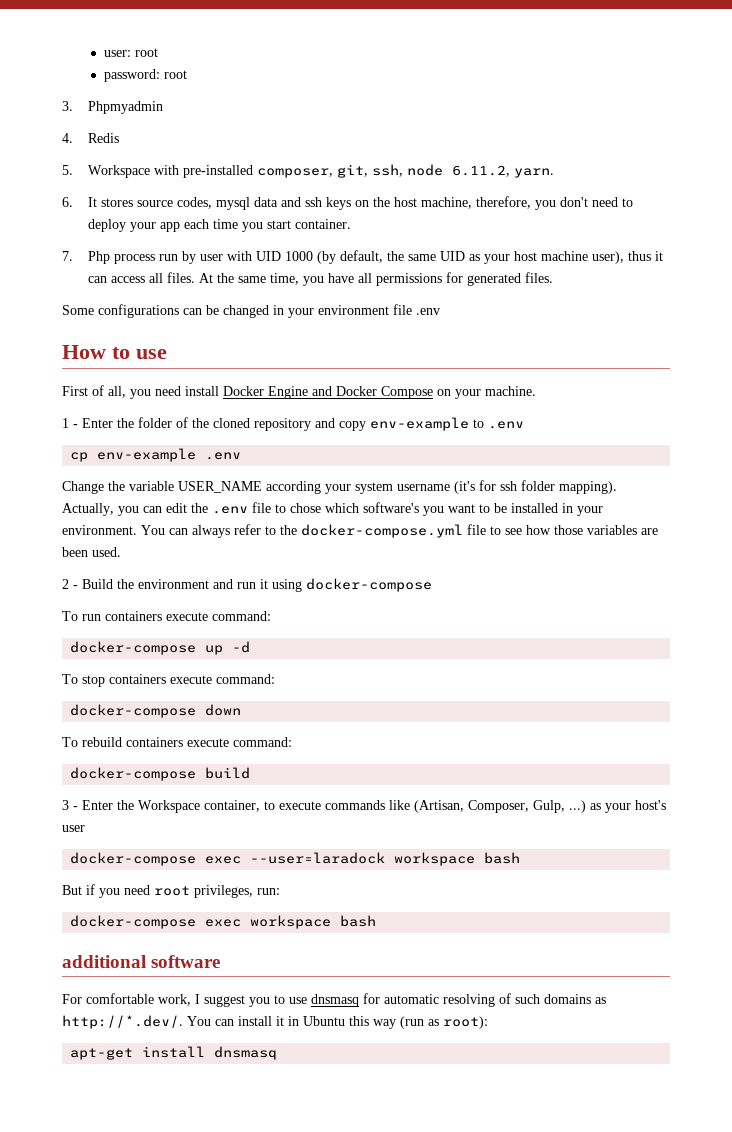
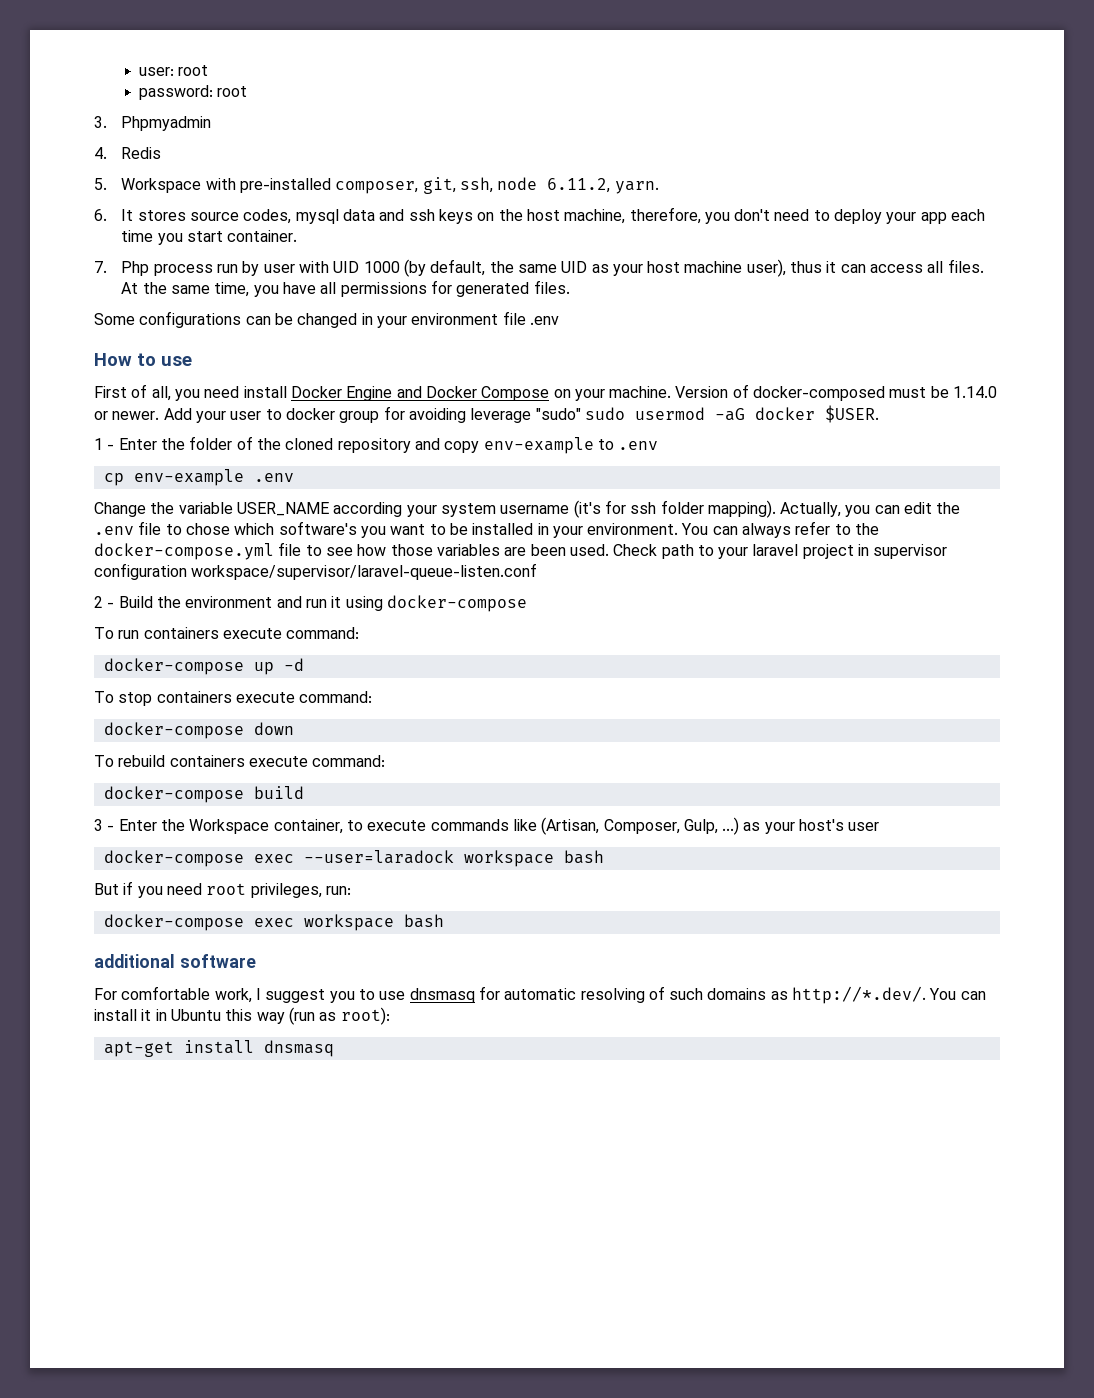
+ Version of docker-composed must be 1.14.0 or newer. Add your user to docker group for avoiding leverage "sudo" sudo usermod -aG docker $USER.
+ Check path to your laravel project in supervisor configuration workspace/supervisor/laravel-queue-listen.conf

